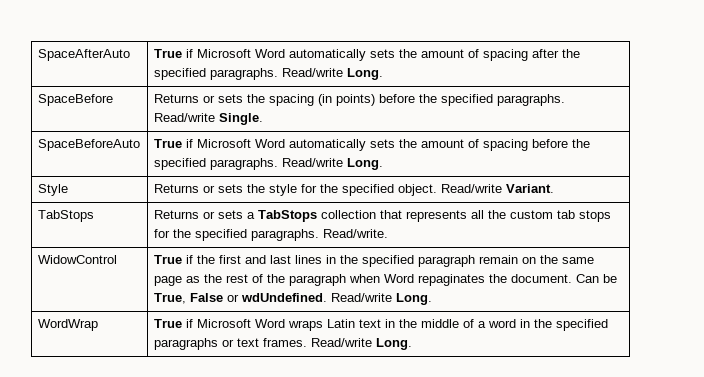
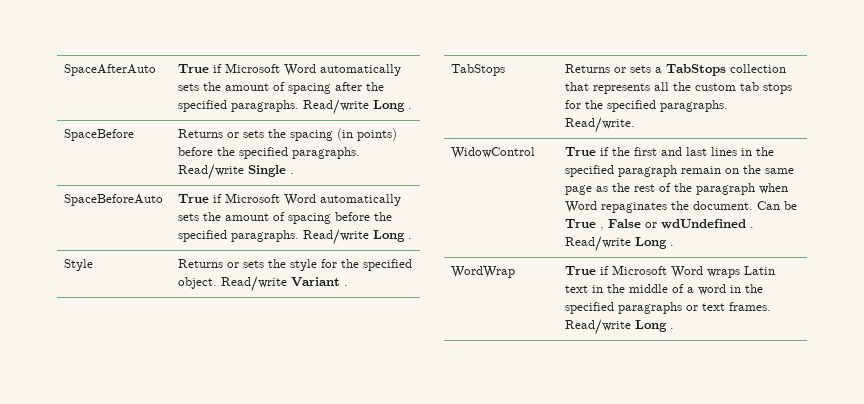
- SpaceAfterAuto | True if Microsoft Word automatically sets the amount of spacing after the specified paragraphs. Read/write Long.
+ SpaceAfterAuto | True if Microsoft Word automatically sets the amount of spacing after the specified paragraphs. Read/write Long .
- SpaceBefore | Returns or sets the spacing (in points) before the specified paragraphs. Read/write Single.
+ SpaceBefore | Returns or sets the spacing (in points) before the specified paragraphs. Read/write Single .
- SpaceBeforeAuto | True if Microsoft Word automatically sets the amount of spacing before the specified paragraphs. Read/write Long.
+ SpaceBeforeAuto | True if Microsoft Word automatically sets the amount of spacing before the specified paragraphs. Read/write Long .
- Style | Returns or sets the style for the specified object. Read/write Variant.
+ Style | Returns or sets the style for the specified object. Read/write Variant .
- WidowControl | True if the first and last lines in the specified paragraph remain on the same page as the rest of the paragraph when Word repaginates the document. Can be True, False or wdUndefined. Read/write Long.
+ WidowControl | True if the first and last lines in the specified paragraph remain on the same page as the rest of the paragraph when Word repaginates the document. Can be True , False or wdUndefined . Read/write Long .
- WordWrap | True if Microsoft Word wraps Latin text in the middle of a word in the specified paragraphs or text frames. Read/write Long.
+ WordWrap | True if Microsoft Word wraps Latin text in the middle of a word in the specified paragraphs or text frames. Read/write Long .

